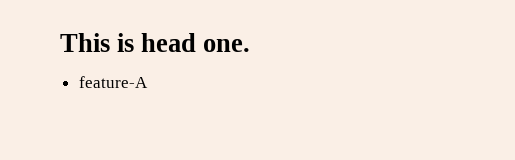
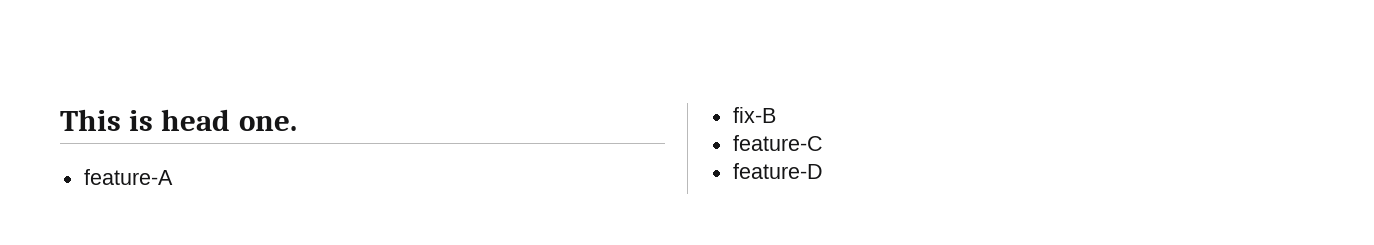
+ fix-B
+ feature-C
+ feature-D

